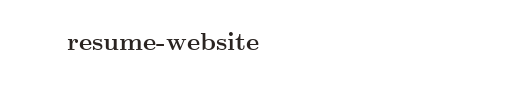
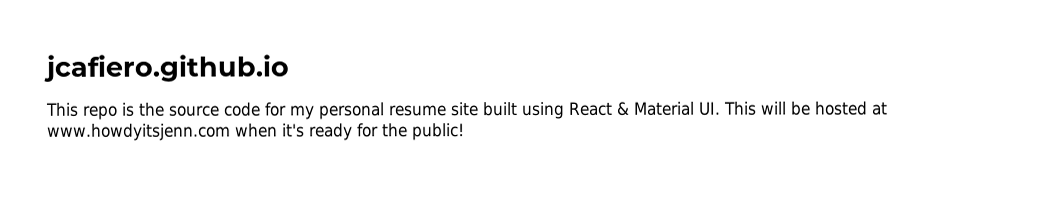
- resume-website
+ jcafiero.github.io
+ This repo is the source code for my personal resume site built using React & Material UI. This will be hosted at www.howdyitsjenn.com when it's ready for the public!

